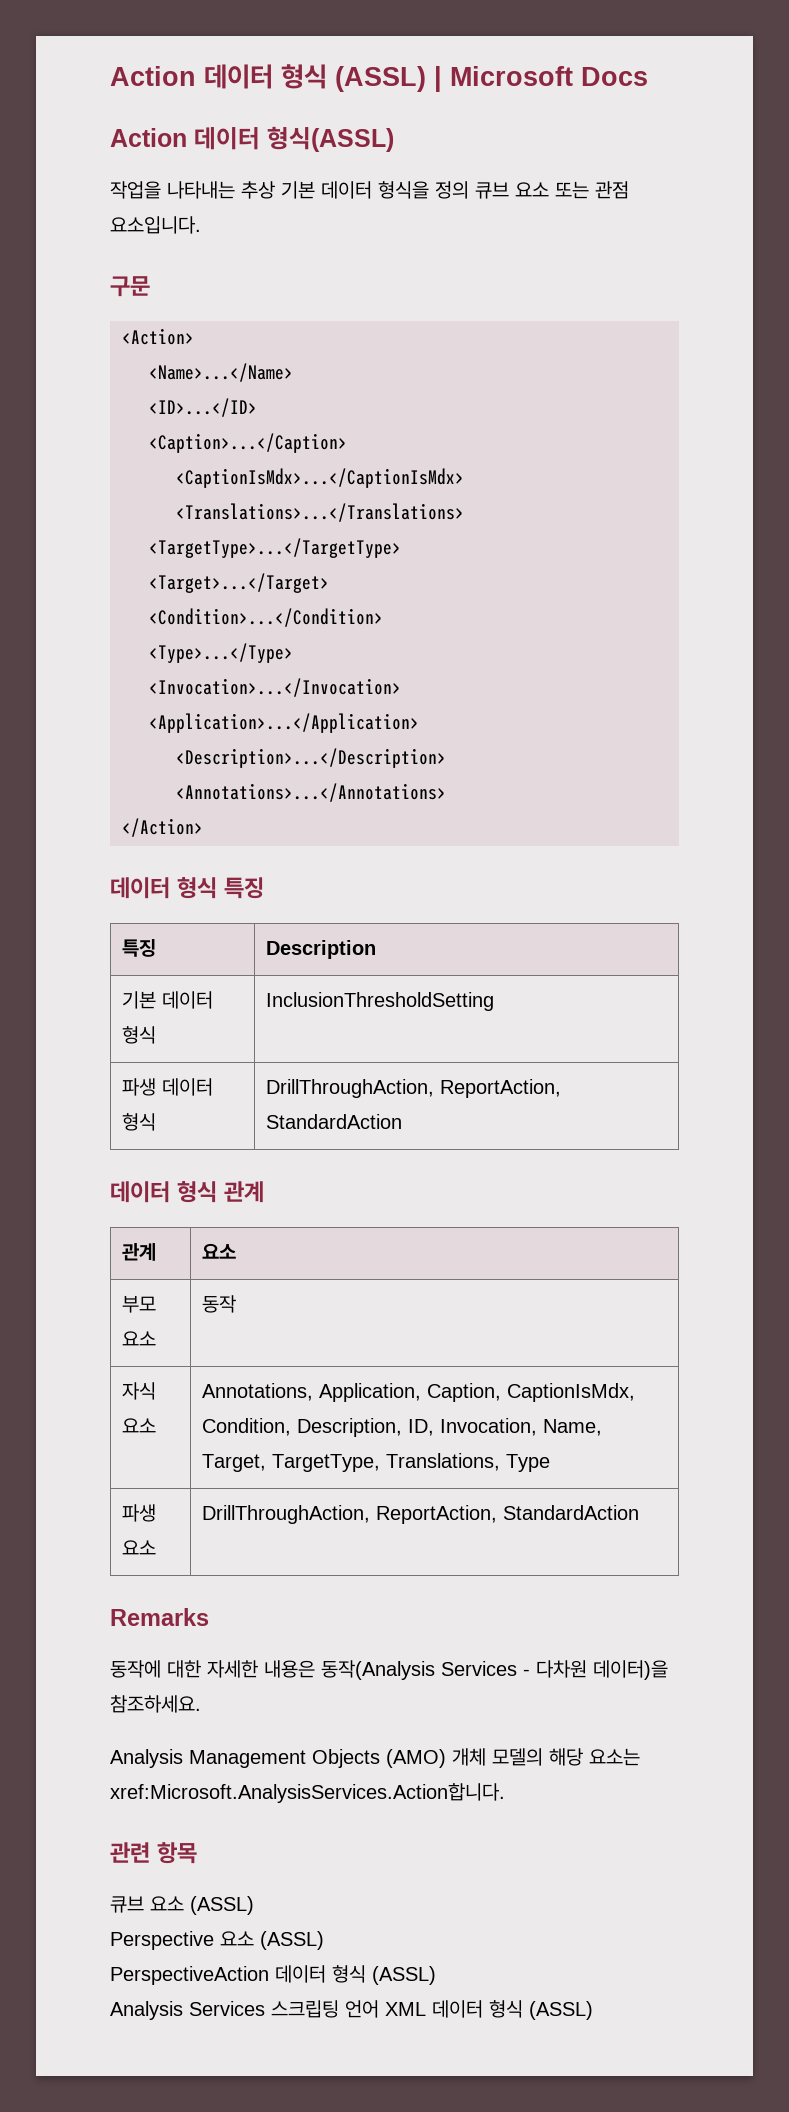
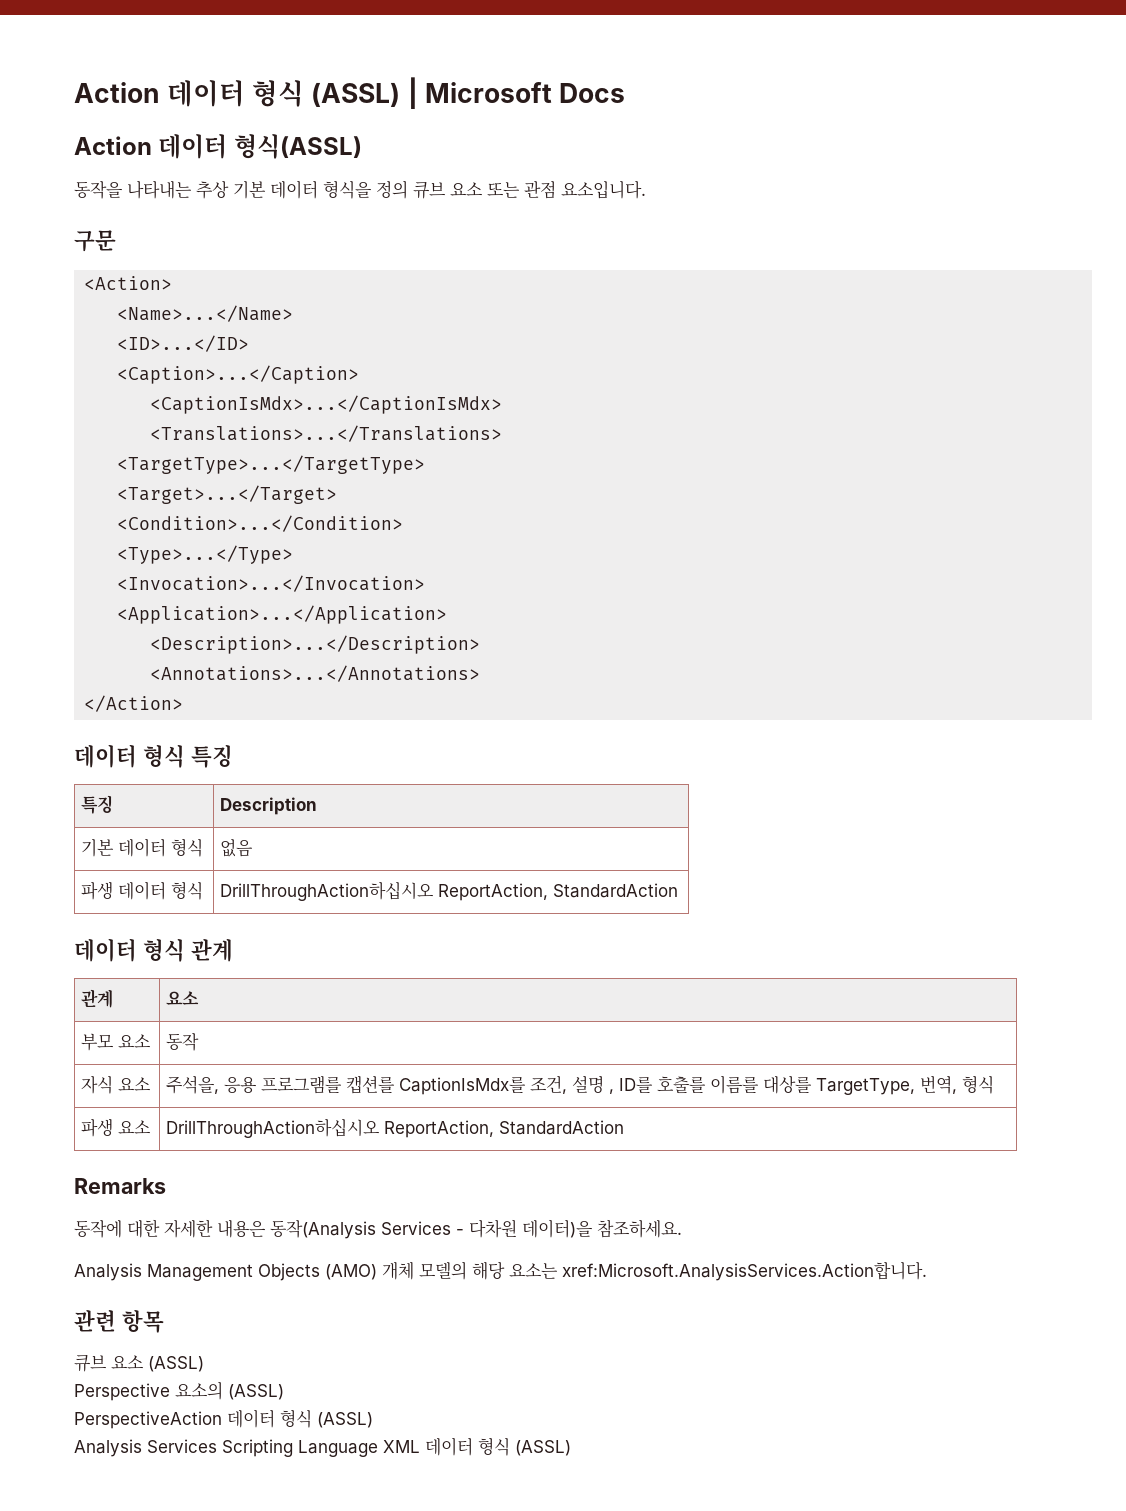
- 작업을 나타내는 추상 기본 데이터 형식을 정의 큐브 요소 또는 관점 요소입니다.
+ 동작을 나타내는 추상 기본 데이터 형식을 정의 큐브 요소 또는 관점 요소입니다.
- 기본 데이터 형식 | InclusionThresholdSetting
+ 기본 데이터 형식 | 없음
- 파생 데이터 형식 | DrillThroughAction, ReportAction, StandardAction
+ 파생 데이터 형식 | DrillThroughAction하십시오 ReportAction, StandardAction
- 자식 요소 | Annotations, Application, Caption, CaptionIsMdx, Condition, Description, ID, Invocation, Name, Target, TargetType, Translations, Type
+ 자식 요소 | 주석을, 응용 프로그램를 캡션를 CaptionIsMdx를 조건, 설명 , ID를 호출를 이름를 대상를 TargetType, 번역, 형식
- 파생 요소 | DrillThroughAction, ReportAction, StandardAction
+ 파생 요소 | DrillThroughAction하십시오 ReportAction, StandardAction
- Perspective 요소 (ASSL)
+ Perspective 요소의 (ASSL)
- Analysis Services 스크립팅 언어 XML 데이터 형식 (ASSL)
+ Analysis Services Scripting Language XML 데이터 형식 (ASSL)

